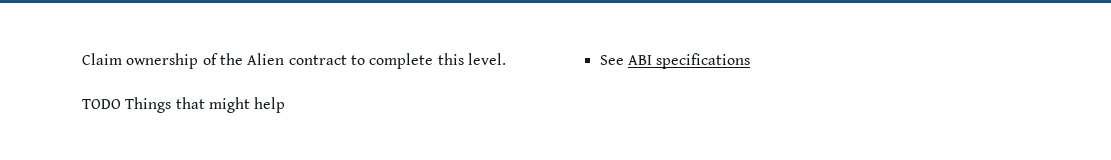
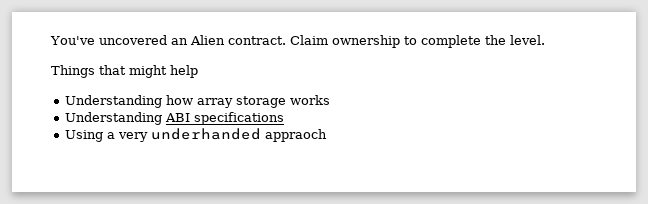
- Claim ownership of the Alien contract to complete this level.
+ You've uncovered an Alien contract. Claim ownership to complete the level.
- TODO Things that might help
+ Things that might help
- See ABI specifications
+ Understanding how array storage works
+ Understanding ABI specifications
+ Using a very underhanded appraoch

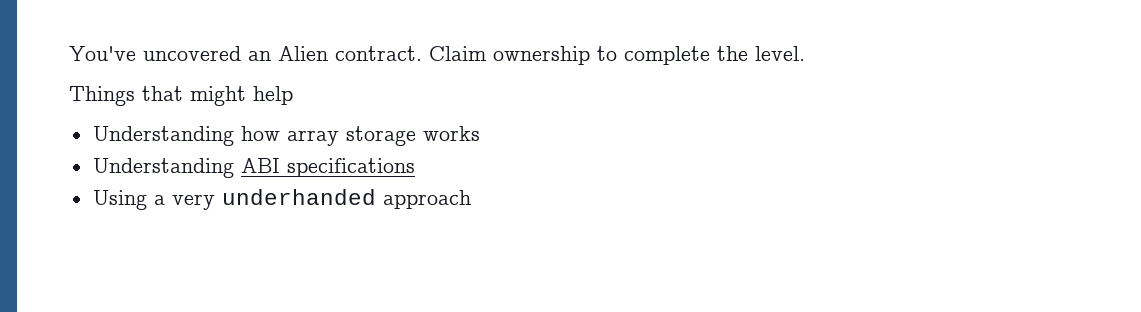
- Using a very underhanded appraoch
+ Using a very underhanded approach

